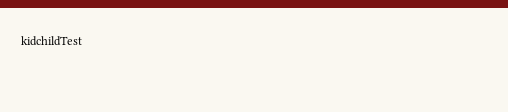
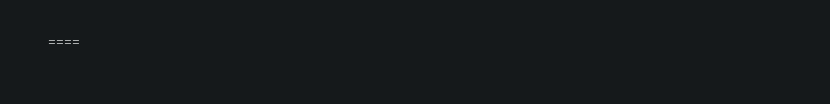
- kidchildTest
+ ====

